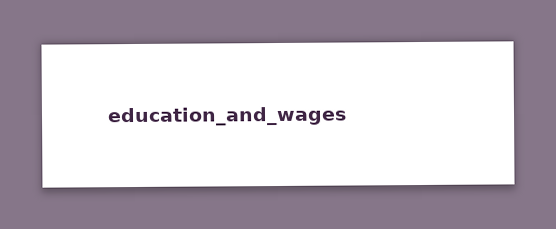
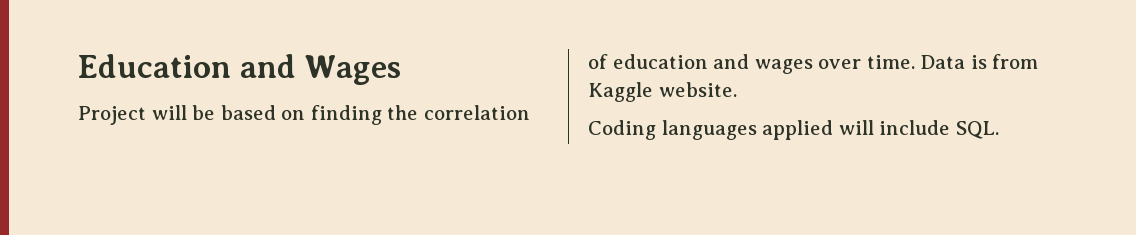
- education_and_wages
+ Education and Wages
+ Project will be based on finding the correlation of education and wages over time. Data is from Kaggle website.
+ Coding languages applied will include SQL.

